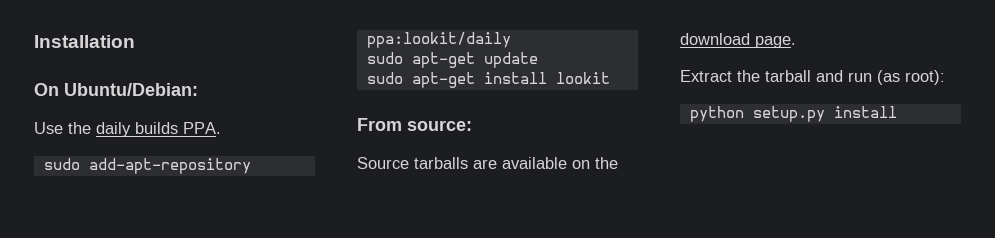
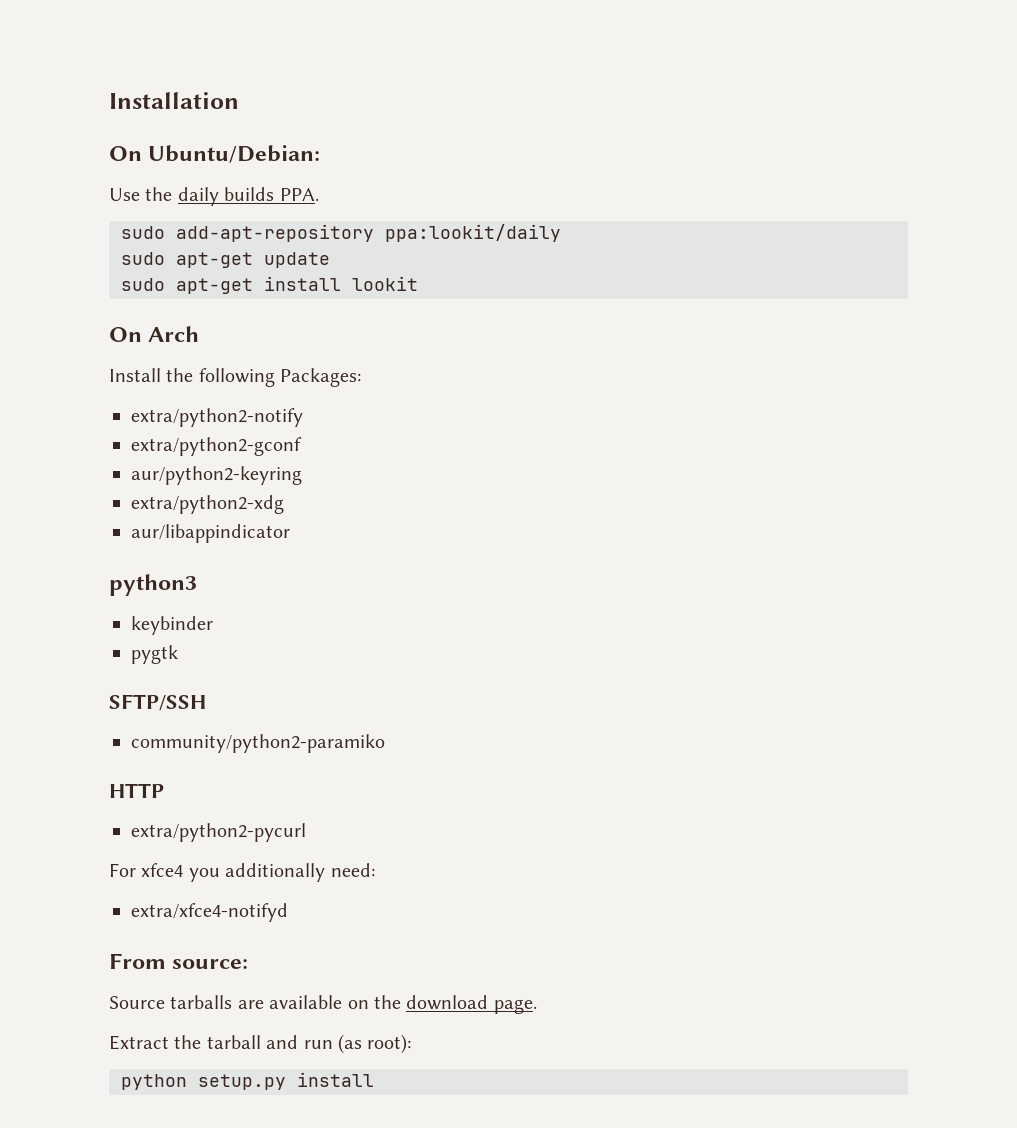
+ On Arch
+ Install the following Packages:
+ extra/python2-notify
+ extra/python2-gconf
+ aur/python2-keyring
+ extra/python2-xdg
+ aur/libappindicator
+ python3
+ keybinder
+ pygtk
+ SFTP/SSH
+ community/python2-paramiko
+ HTTP
+ extra/python2-pycurl
+ For xfce4 you additionally need:
+ extra/xfce4-notifyd

